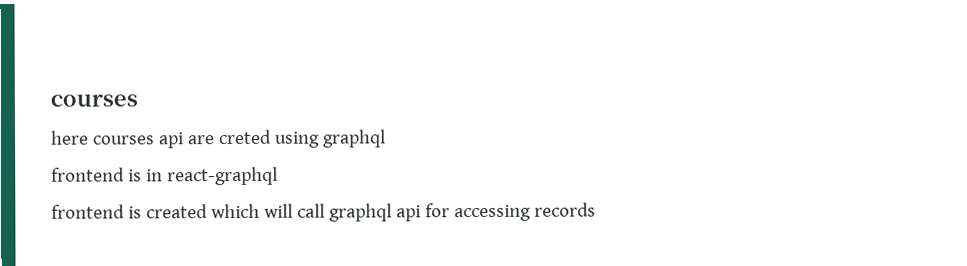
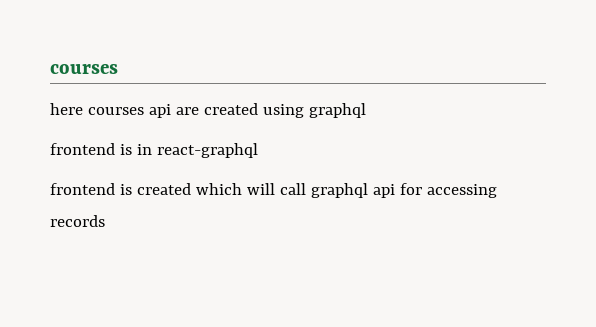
- here courses api are creted using graphql
+ here courses api are created using graphql

